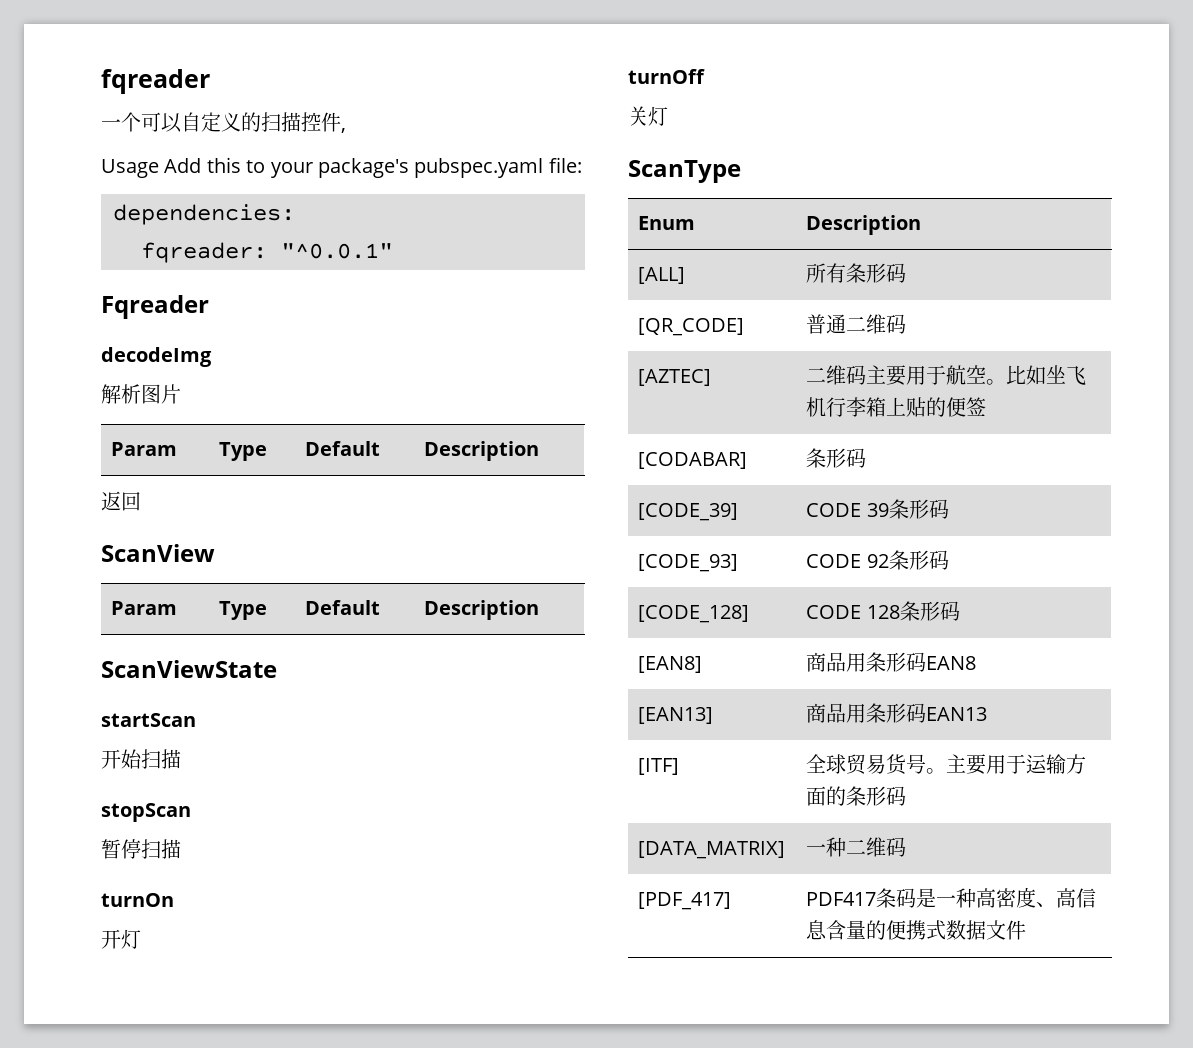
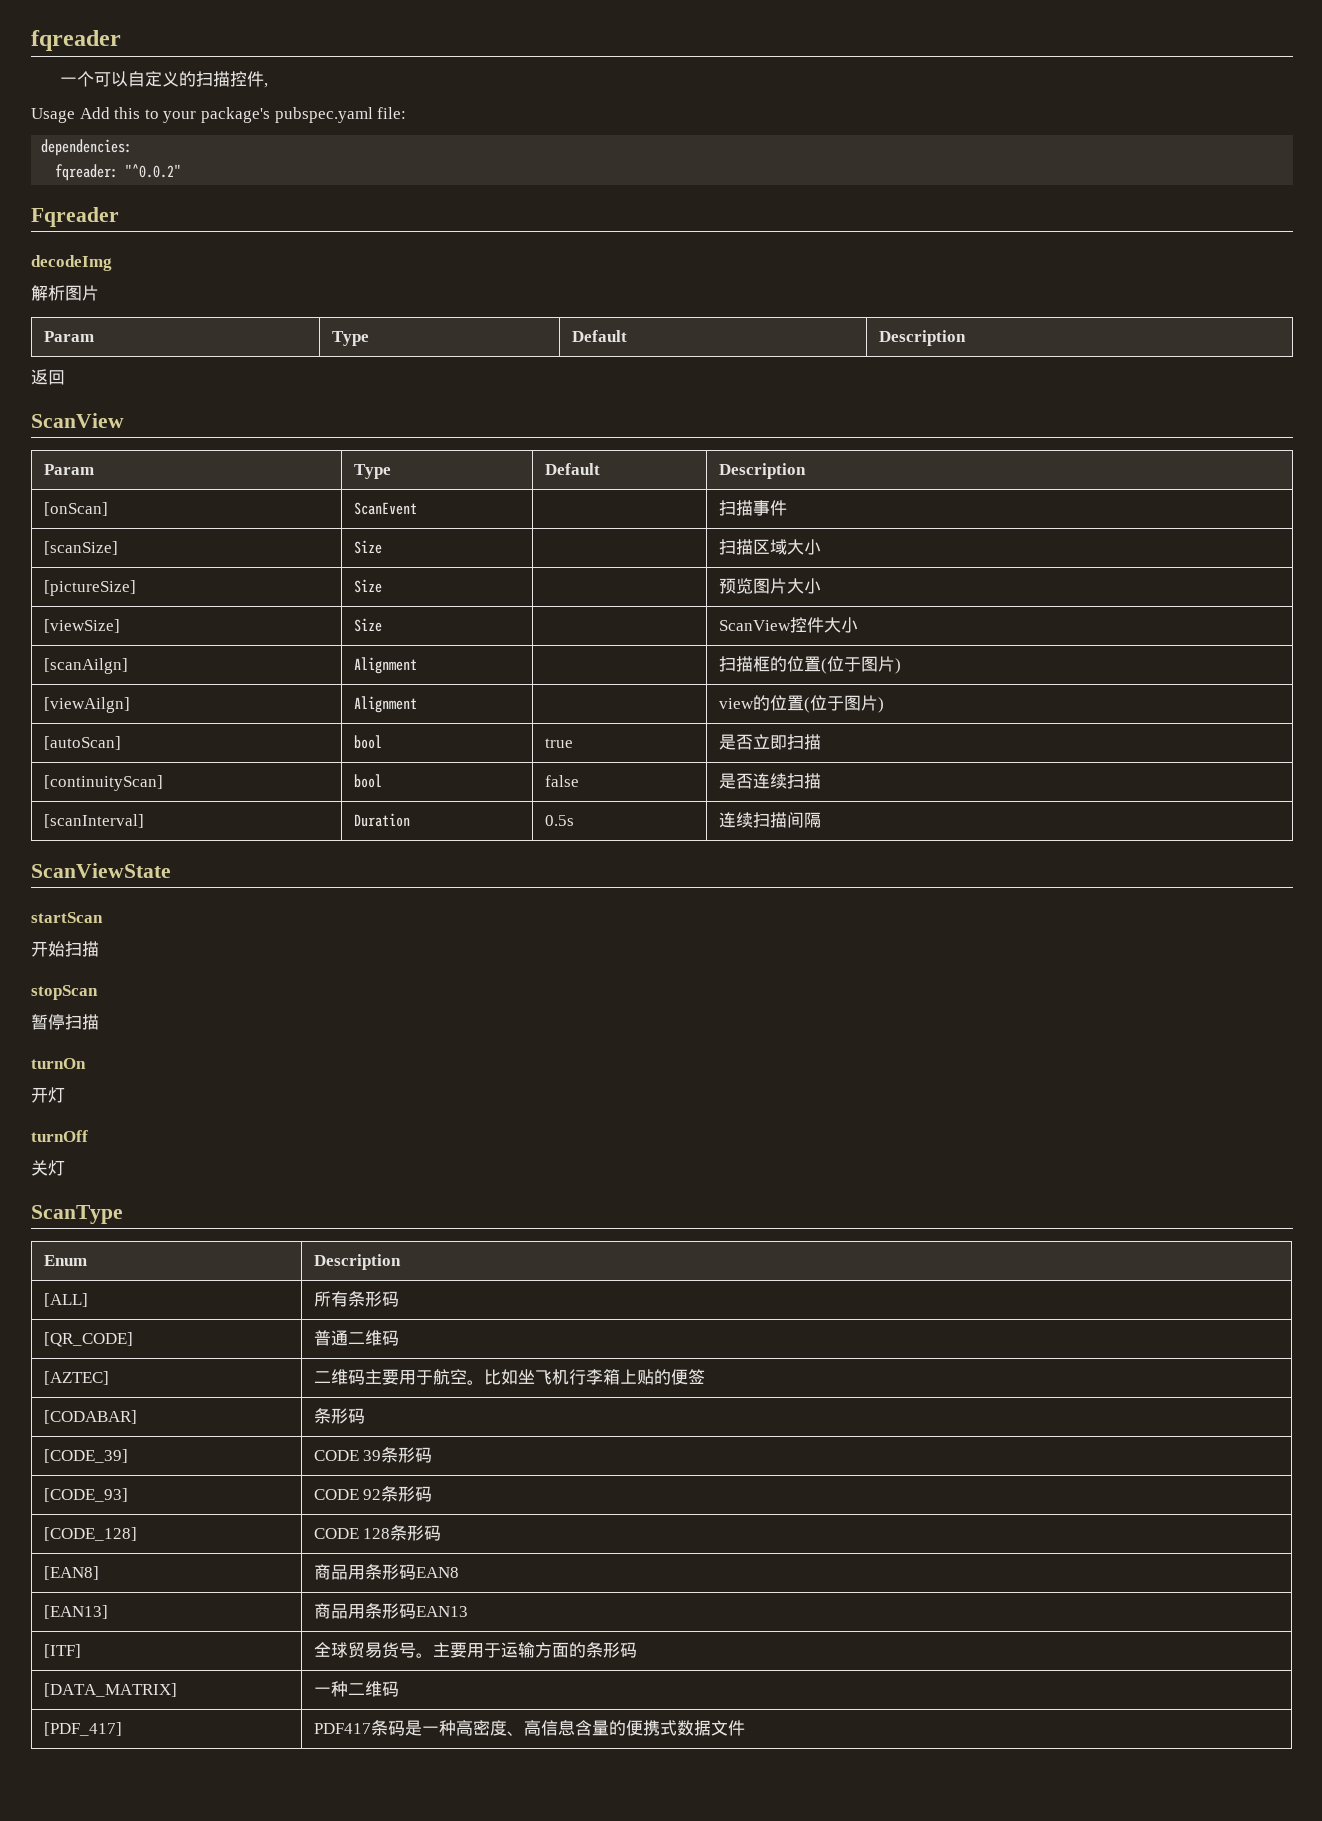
- fqreader: "^0.0.1"
+ fqreader: "^0.0.2"
+ [onScan] | ScanEvent | | 扫描事件
+ [scanSize] | Size | | 扫描区域大小
+ [pictureSize] | Size | | 预览图片大小
+ [viewSize] | Size | | ScanView控件大小
+ [scanAilgn] | Alignment | | 扫描框的位置(位于图片)
+ [viewAilgn] | Alignment | | view的位置(位于图片)
+ [autoScan] | bool | true | 是否立即扫描
+ [continuityScan] | bool | false | 是否连续扫描
+ [scanInterval] | Duration | 0.5s | 连续扫描间隔

